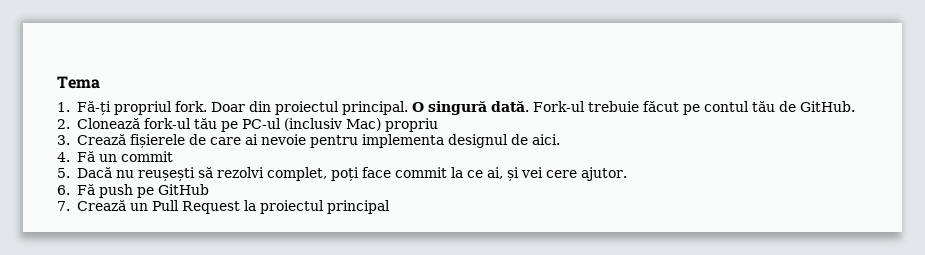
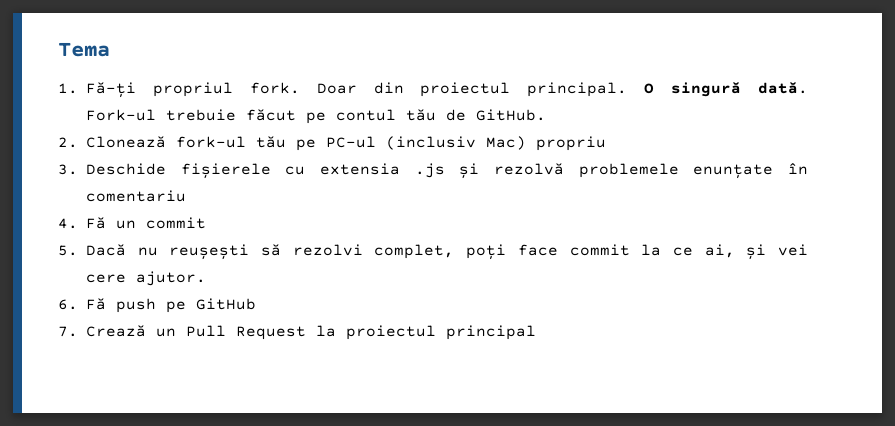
- 3. Crează fișierele de care ai nevoie pentru implementa designul de aici.
+ 3. Deschide fișierele cu extensia .js și rezolvă problemele enunțate în comentariu

